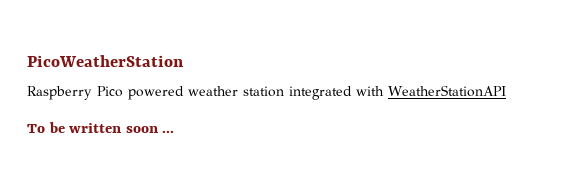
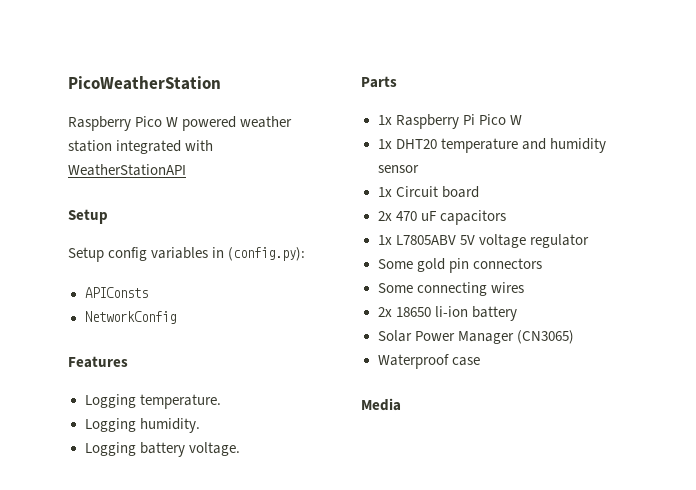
- Raspberry Pico powered weather station integrated with WeatherStationAPI
- To be written soon ...
+ Raspberry Pico W powered weather station integrated with WeatherStationAPI
+ Setup
+ Setup config variables in (config.py):
+ APIConsts
+ NetworkConfig
+ Features
+ Logging temperature.
+ Logging humidity.
+ Logging battery voltage.
+ Parts
+ 1x Raspberry Pi Pico W
+ 1x DHT20 temperature and humidity sensor
+ 1x Circuit board
+ 2x 470 uF capacitors
+ 1x L7805ABV 5V voltage regulator
+ Some gold pin connectors
+ Some connecting wires
+ 2x 18650 li-ion battery
+ Solar Power Manager (CN3065)
+ Waterproof case
+ Media

